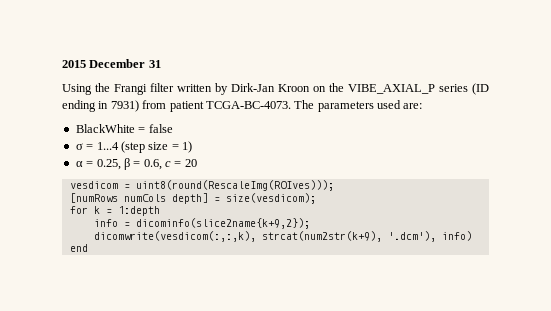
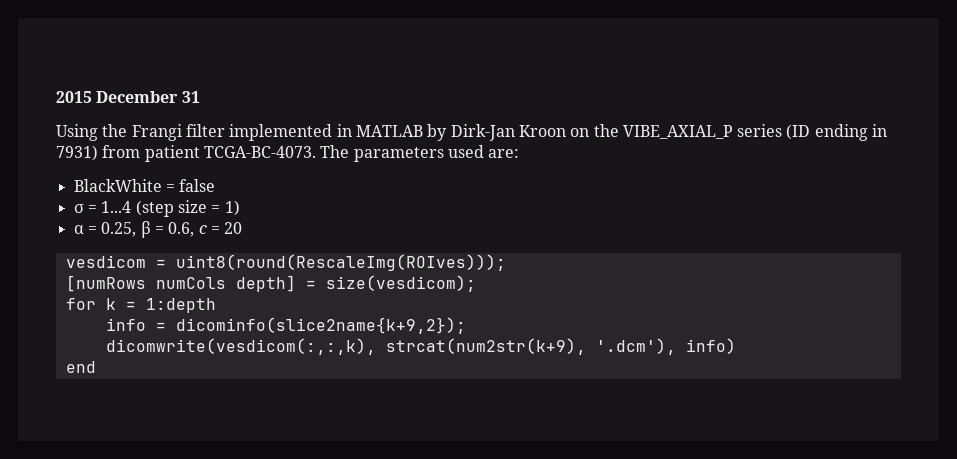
- Using the Frangi filter written by Dirk-Jan Kroon on the VIBE_AXIAL_P series (ID ending in 7931) from patient TCGA-BC-4073.
+ Using the Frangi filter implemented in MATLAB by Dirk-Jan Kroon on the VIBE_AXIAL_P series (ID ending in 7931) from patient TCGA-BC-4073.

